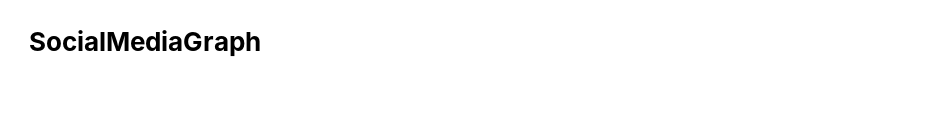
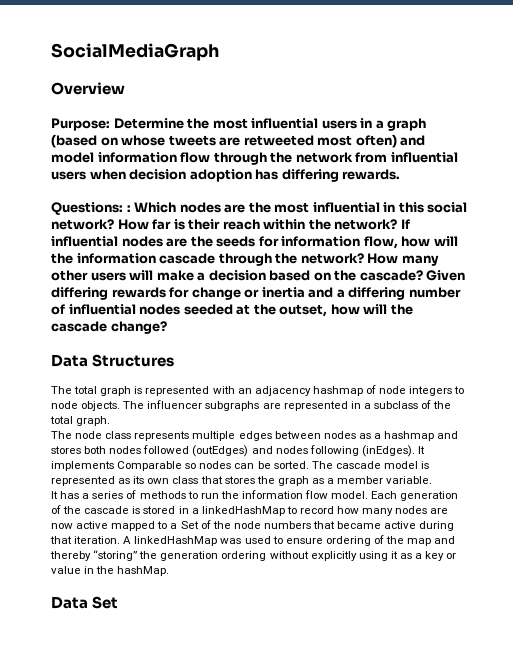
+ Overview
+ Purpose: Determine the most influential users in a graph (based on whose tweets are retweeted most often) and model information flow through the network from influential users when decision adoption has differing rewards.
+ Questions: : Which nodes are the most influential in this social network? How far is their reach within the network? If influential nodes are the seeds for information flow, how will the information cascade through the network? How many other users will make a decision based on the cascade? Given differing rewards for change or inertia and a differing number of influential nodes seeded at the outset, how will the cascade change?
+ Data Structures
+ The total graph is represented with an adjacency hashmap of node integers to node objects. The influencer subgraphs are represented in a subclass of the total graph.
+ The node class represents multiple edges between nodes as a hashmap and stores both nodes followed (outEdges) and nodes following (inEdges). It implements Comparable so nodes can be sorted. The cascade model is represented as its own class that stores the graph as a member variable.
+ It has a series of methods to run the information flow model. Each generation of the cascade is stored in a linkedHashMap to record how many nodes are now active mapped to a Set of the node numbers that became active during that iteration. A linkedHashMap was used to ensure ordering of the map and thereby “storing” the generation ordering without explicitly using it as a key or value in the hashMap.
+ Data Set

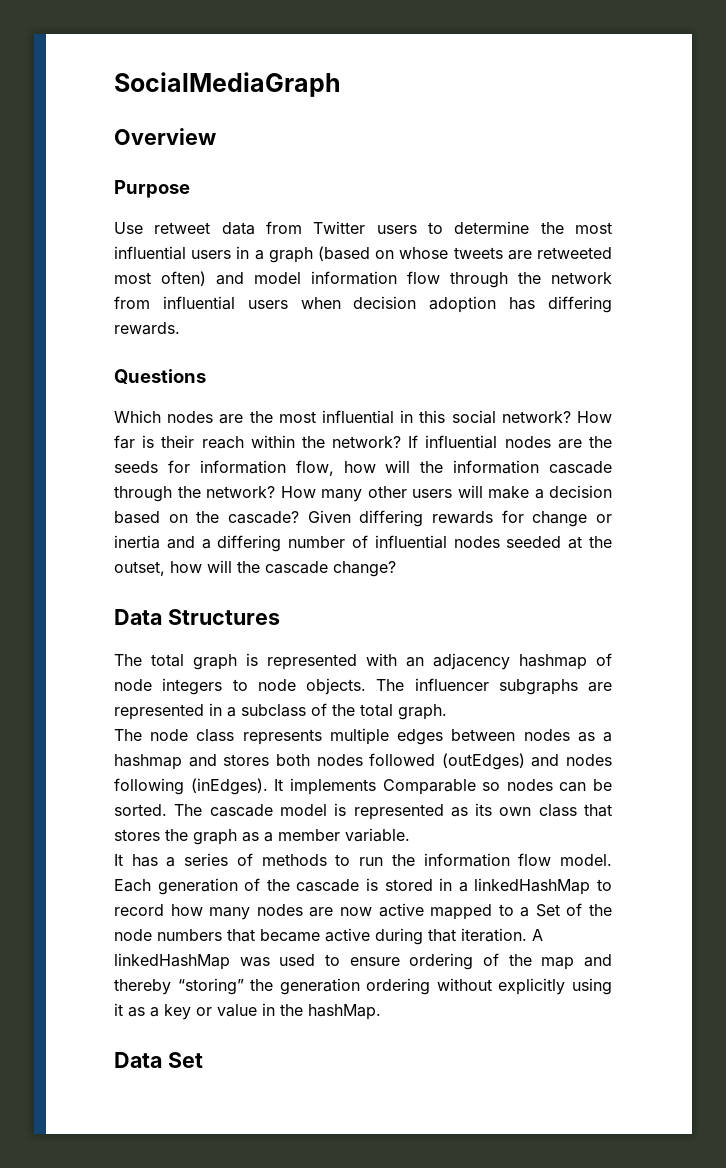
- Purpose: Determine the most influential users in a graph (based on whose tweets are retweeted most often) and model information flow through the network from influential users when decision adoption has differing rewards.
+ Purpose
+ Use retweet data from Twitter users to determine the most influential users in a graph (based on whose tweets are retweeted most often) and model information flow through the network from influential users when decision adoption has differing rewards.
- Questions: : Which nodes are the most influential in this social network?
+ Questions
+ Which nodes are the most influential in this social network?

